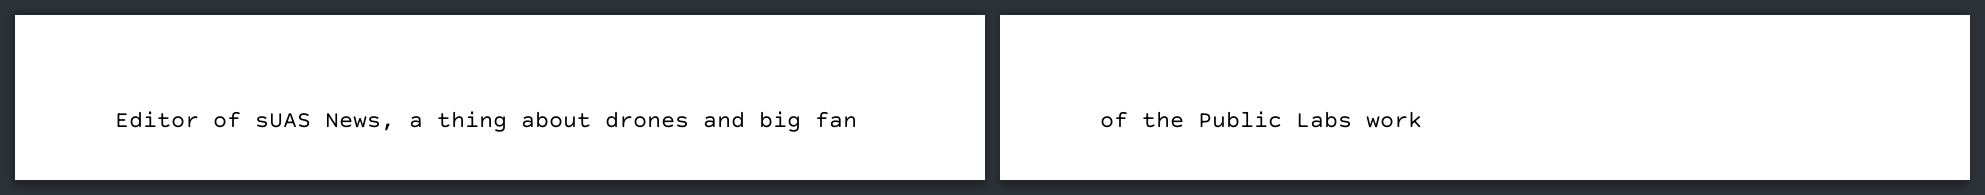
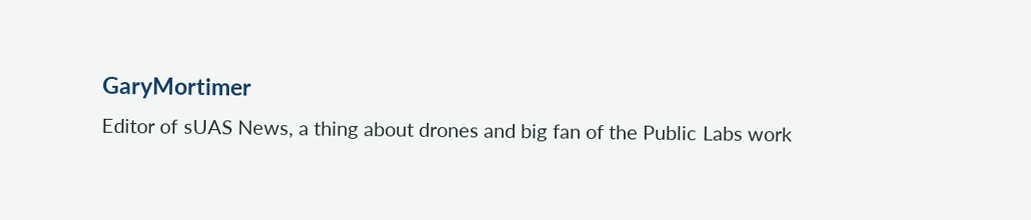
+ GaryMortimer

